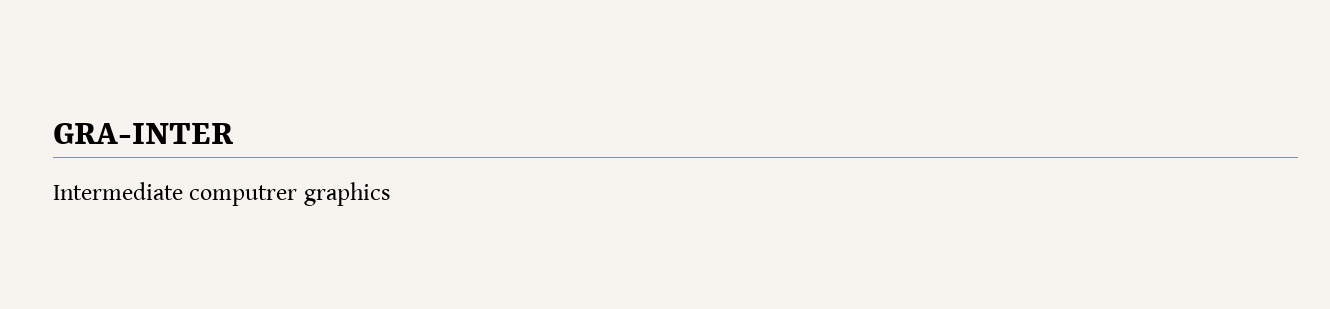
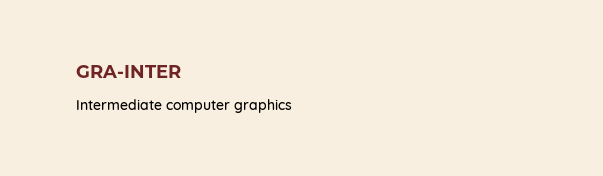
- Intermediate computrer graphics
+ Intermediate computer graphics

